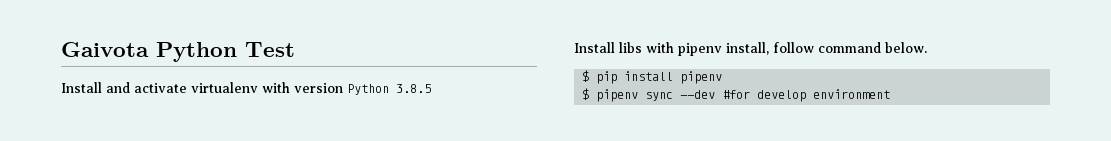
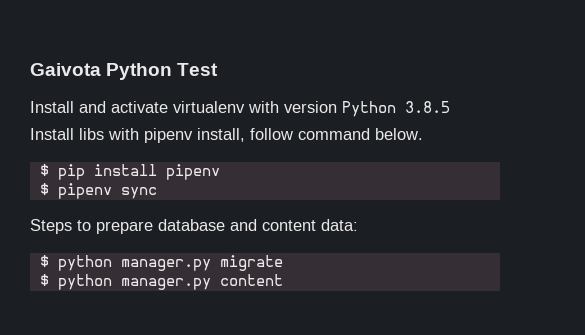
- $ pipenv sync --dev #for develop environment
+ $ pipenv sync
+ Steps to prepare database and content data:
+ $ python manager.py migrate
+ $ python manager.py content

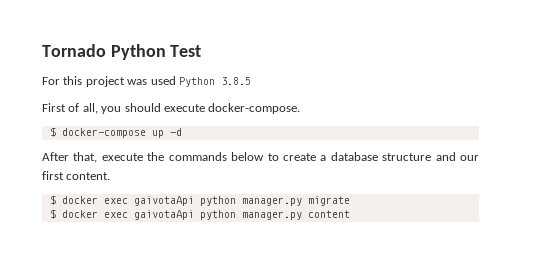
- Gaivota Python Test
+ Tornado Python Test
- Install and activate virtualenv with version Python 3.8.5
- Install libs with pipenv install, follow command below.
- $ pip install pipenv
- $ pipenv sync
- Steps to prepare database and content data:
- $ python manager.py migrate
+ For this project was used Python 3.8.5
+ First of all, you should execute docker-compose.
+ $ docker-compose up -d
+ After that, execute the commands below to create a database structure and our first content.
+ $ docker exec gaivotaApi python manager.py migrate
- $ python manager.py content
+ $ docker exec gaivotaApi python manager.py content

